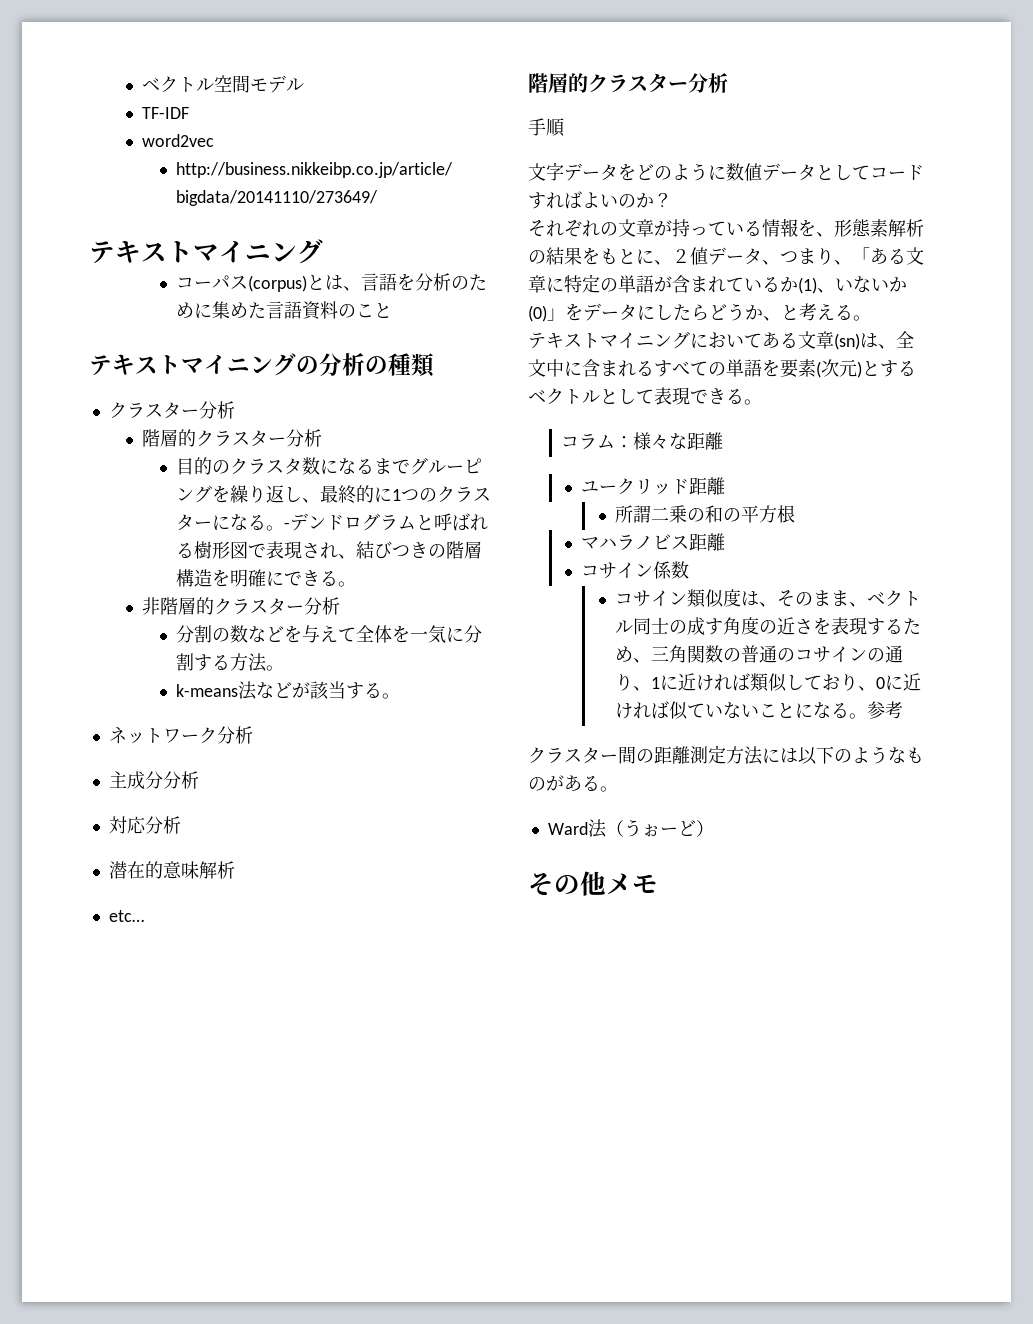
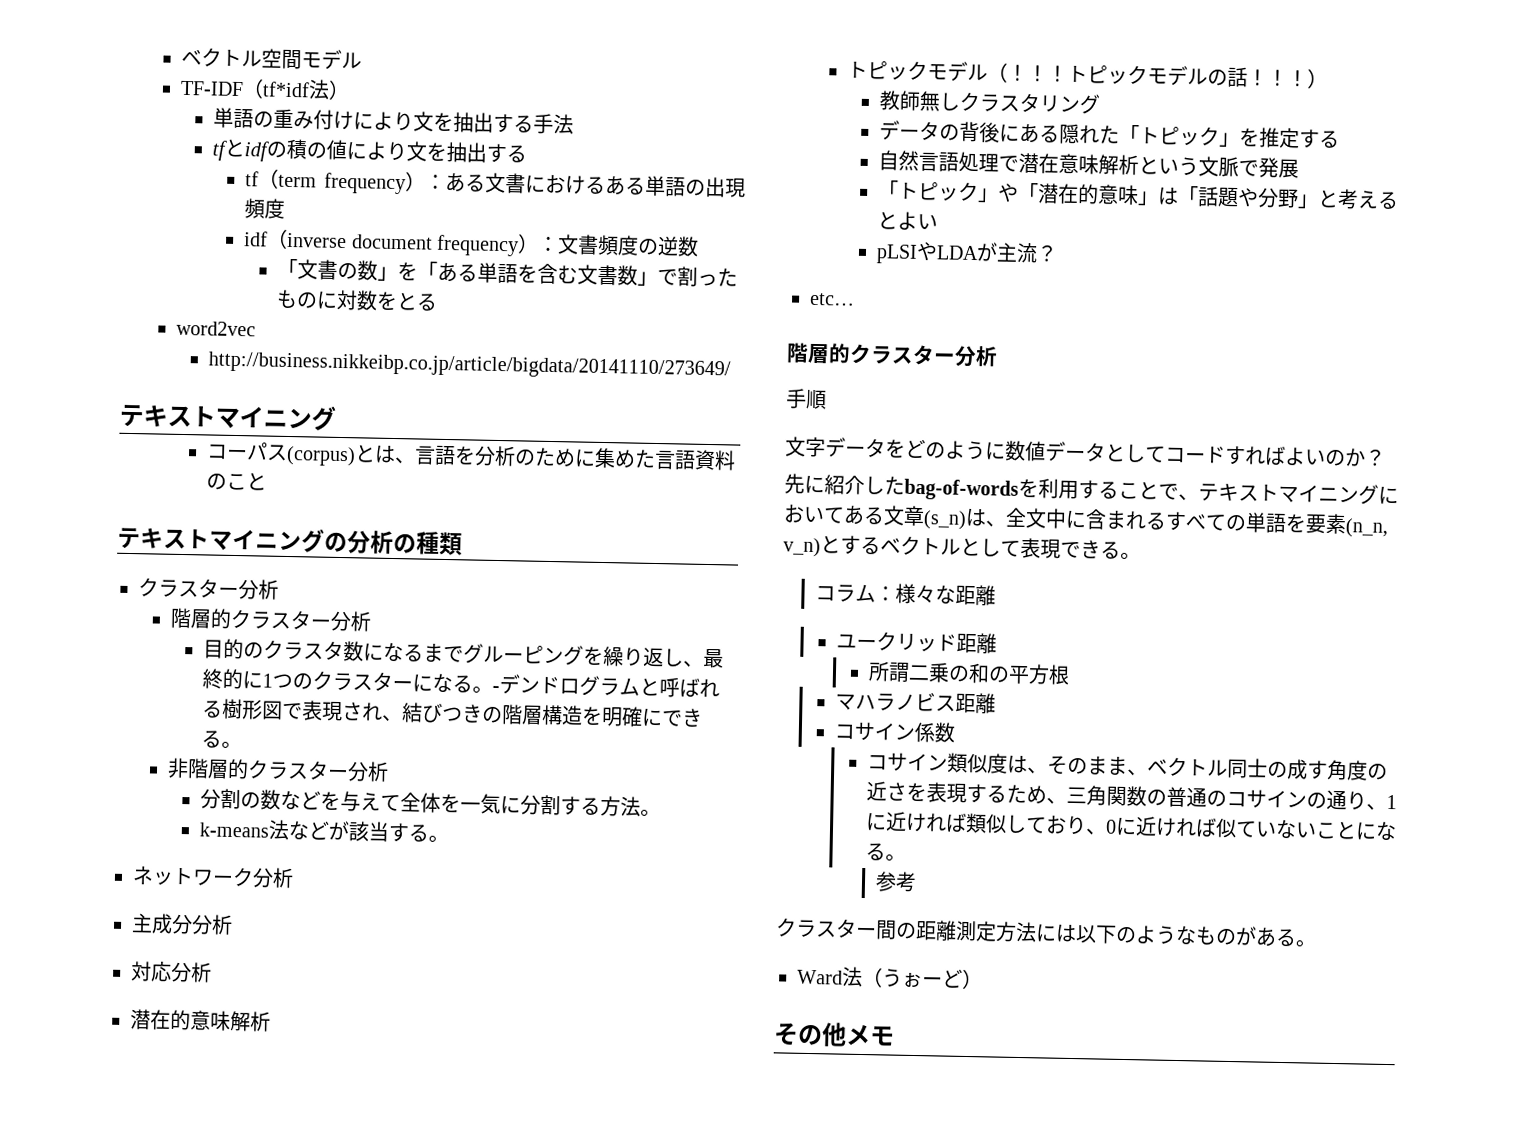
- TF-IDF
+ TF-IDF（tf*idf法）
+ 単語の重み付けにより文を抽出する手法
+ tfとidfの積の値により文を抽出する
+ tf（term frequency）：ある文書におけるある単語の出現頻度
+ idf（inverse document frequency）：文書頻度の逆数
+ 「文書の数」を「ある単語を含む文書数」で割ったものに対数をとる
+ トピックモデル（！！！トピックモデルの話！！！）
+ 教師無しクラスタリング
+ データの背後にある隠れた「トピック」を推定する
+ 自然言語処理で潜在意味解析という文脈で発展
+ 「トピック」や「潜在的意味」は「話題や分野」と考えるとよい
+ pLSIやLDAが主流？
- それぞれの文章が持っている情報を、形態素解析の結果をもとに、２値データ、つまり、「ある文章に特定の単語が含まれているか(1)、いないか(0)」をデータにしたらどうか、と考える。
- テキストマイニングにおいてある文章(sn)は、全文中に含まれるすべての単語を要素(次元)とするベクトルとして表現できる。
+ 先に紹介したbag-of-wordsを利用することで、テキストマイニングにおいてある文章(s_n)は、全文中に含まれるすべての単語を要素(n_n, v_n)とするベクトルとして表現できる。
- コサイン類似度は、そのまま、ベクトル同士の成す角度の近さを表現するため、三角関数の普通のコサインの通り、1に近ければ類似しており、0に近ければ似ていないことになる。参考
+ コサイン類似度は、そのまま、ベクトル同士の成す角度の近さを表現するため、三角関数の普通のコサインの通り、1に近ければ類似しており、0に近ければ似ていないことになる。
+ 参考

